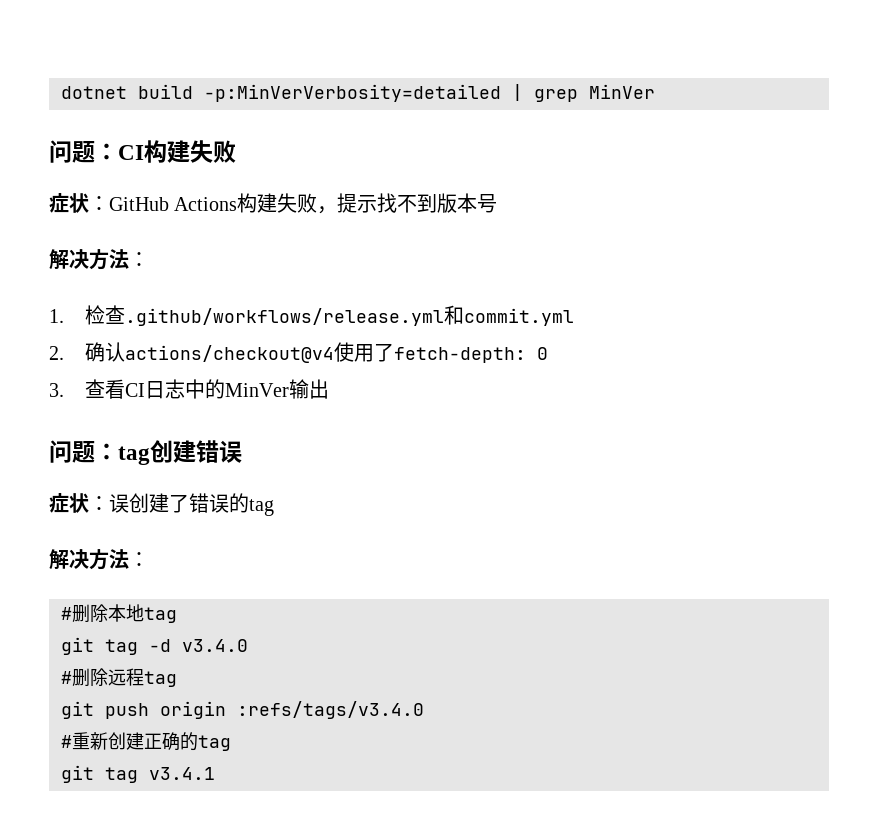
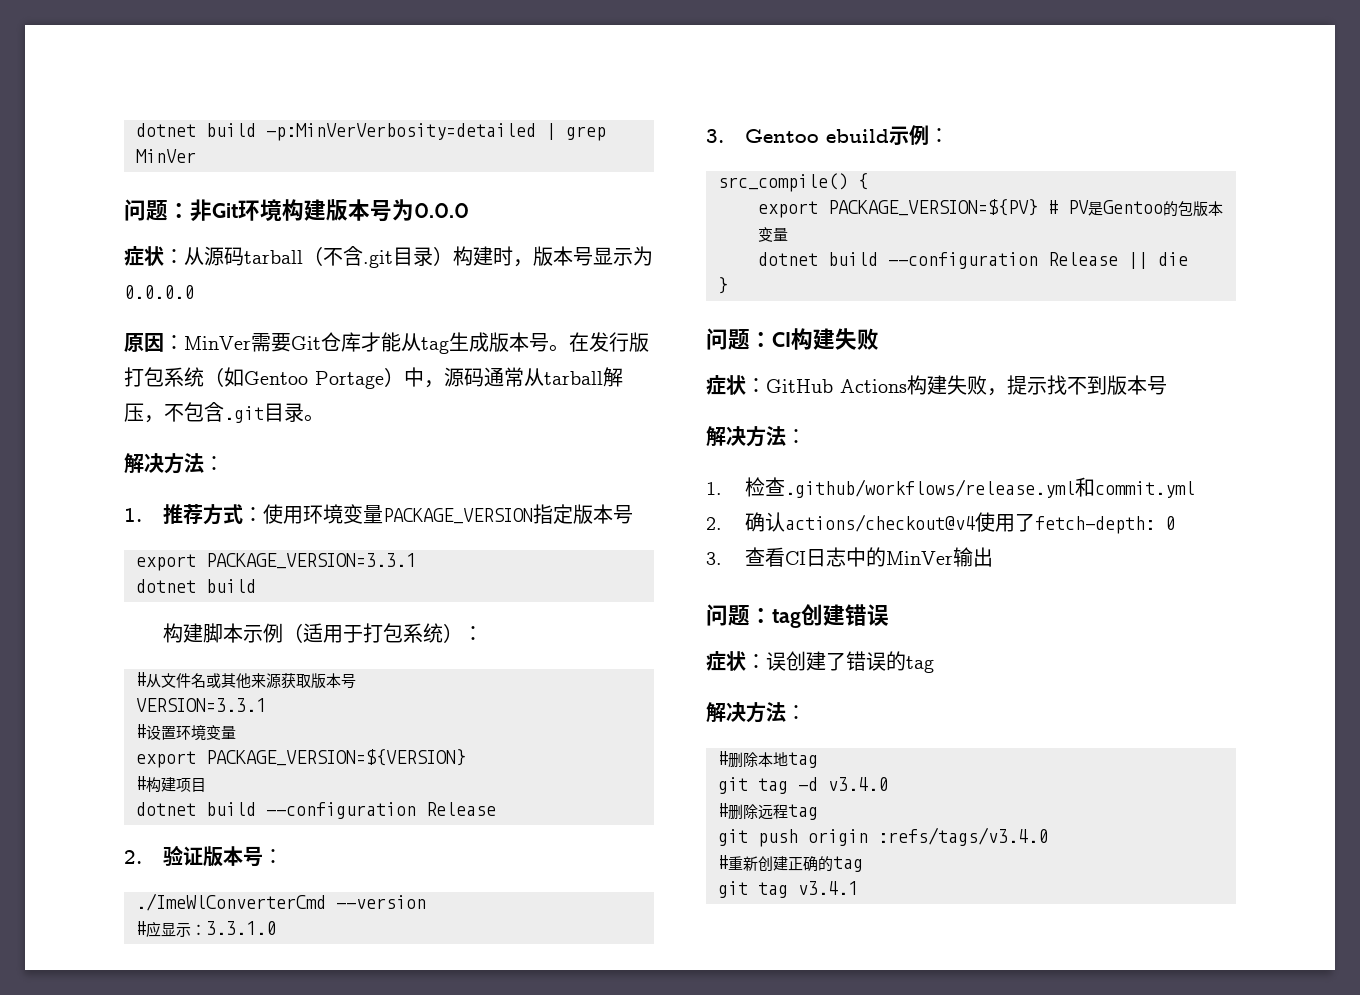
+ 问题：非Git环境构建版本号为0.0.0
+ 症状：从源码tarball（不含.git目录）构建时，版本号显示为0.0.0.0
+ 原因：MinVer需要Git仓库才能从tag生成版本号。在发行版打包系统（如Gentoo Portage）中，源码通常从tarball解压，不包含.git目录。
+ 解决方法：
+ 1.推荐方式：使用环境变量PACKAGE_VERSION指定版本号
+ export PACKAGE_VERSION=3.3.1
+ dotnet build
+ 构建脚本示例（适用于打包系统）：
+ #从文件名或其他来源获取版本号
+ VERSION=3.3.1
+ #设置环境变量
+ export PACKAGE_VERSION=${VERSION}
+ #构建项目
+ dotnet build --configuration Release
+ 2.验证版本号：
+ ./ImeWlConverterCmd --version
+ #应显示：3.3.1.0
+ 3. Gentoo ebuild示例：
+ src_compile() {
+ export PACKAGE_VERSION=${PV} # PV是Gentoo的包版本变量
+ dotnet build --configuration Release || die
+ }

